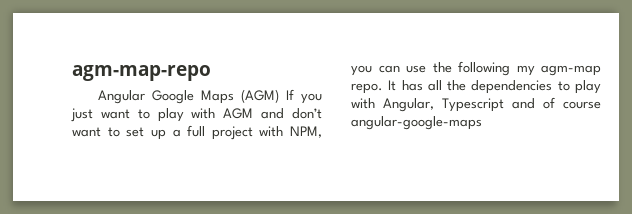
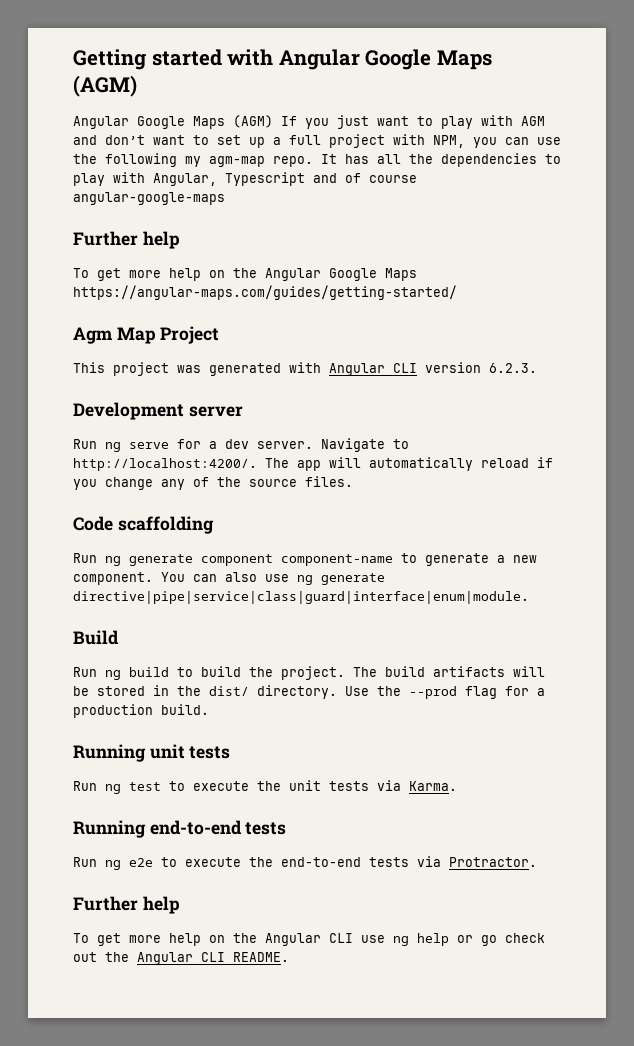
- agm-map-repo
+ Getting started with Angular Google Maps (AGM)
  It has all the dependencies to play with Angular, Typescript and of course angular-google-maps
+ Further help
+ To get more help on the Angular Google Maps https://angular-maps.com/guides/getting-started/
+ Agm Map Project
+ This project was generated with Angular CLI version 6.2.3.
+ Development server
+ Run ng serve for a dev server. Navigate to http://localhost:4200/. The app will automatically reload if you change any of the source files.
+ Code scaffolding
+ Run ng generate component component-name to generate a new component. You can also use ng generate directive|pipe|service|class|guard|interface|enum|module.
+ Build
+ Run ng build to build the project. The build artifacts will be stored in the dist/ directory. Use the --prod flag for a production build.
+ Running unit tests
+ Run ng test to execute the unit tests via Karma.
+ Running end-to-end tests
+ Run ng e2e to execute the end-to-end tests via Protractor.
+ Further help
+ To get more help on the Angular CLI use ng help or go check out the Angular CLI README.

